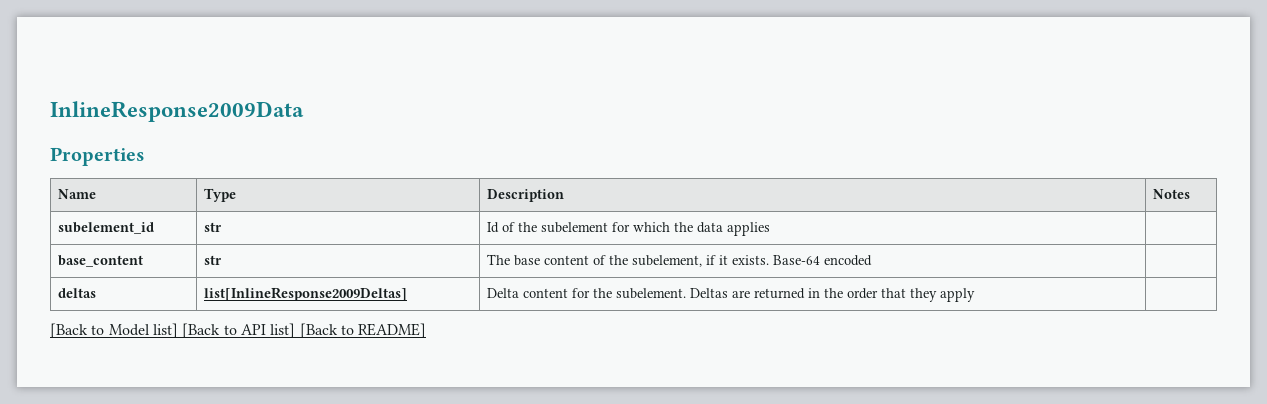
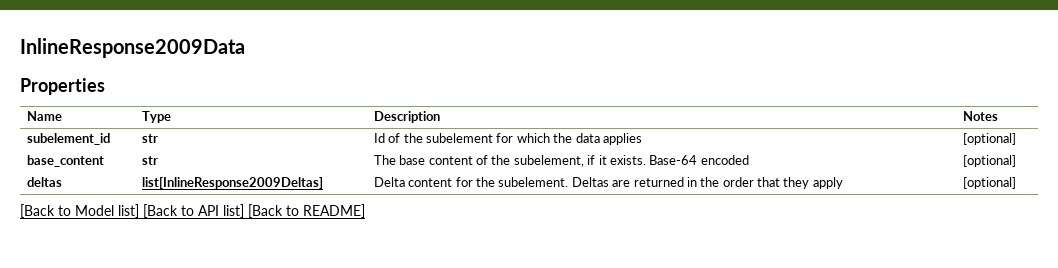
- subelement_id | str | Id of the subelement for which the data applies |
+ subelement_id | str | Id of the subelement for which the data applies | [optional]
- base_content | str | The base content of the subelement, if it exists. Base-64 encoded |
+ base_content | str | The base content of the subelement, if it exists. Base-64 encoded | [optional]
- deltas | list[InlineResponse2009Deltas] | Delta content for the subelement. Deltas are returned in the order that they apply |
+ deltas | list[InlineResponse2009Deltas] | Delta content for the subelement. Deltas are returned in the order that they apply | [optional]

